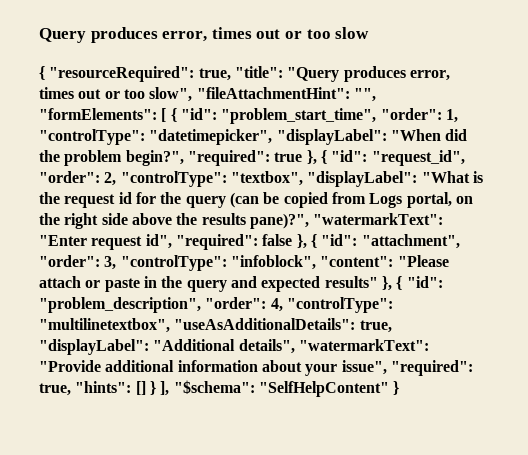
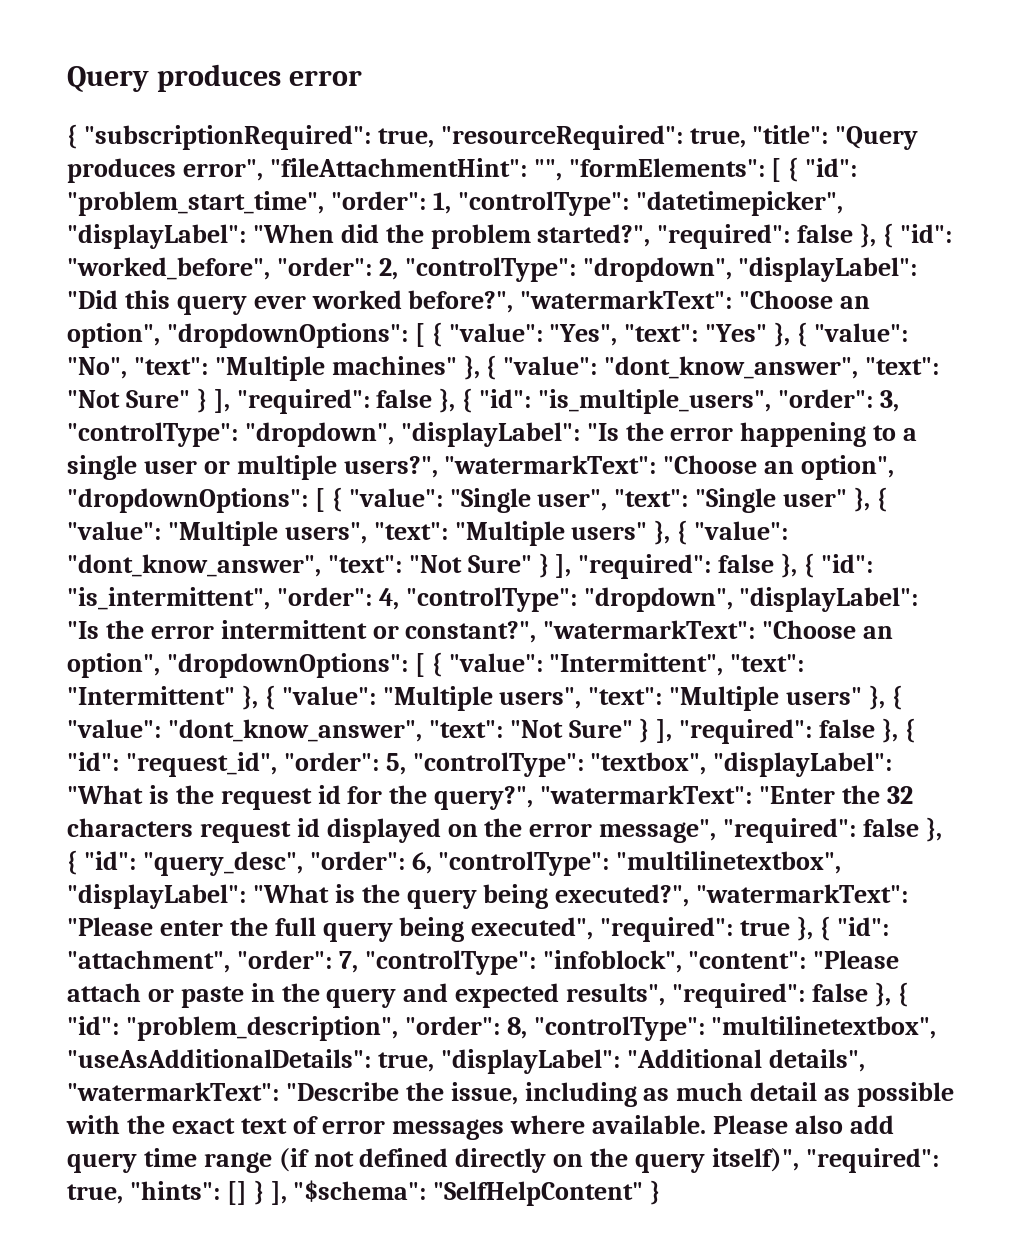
- Query produces error, times out or too slow
- { "resourceRequired":
+ Query produces error
+ { "subscriptionRequired": true, "resourceRequired":
- "Query produces error, times out or too slow", "fileAttachmentHint":
+ "Query produces error", "fileAttachmentHint":
- "When did the problem begin?", "required": true }, { "id":
+ "When did the problem started?", "required": false }, { "id": "worked_before", "order": 2, "controlType": "dropdown", "displayLabel": "Did this query ever worked before?", "watermarkText": "Choose an option", "dropdownOptions": [ { "value": "Yes", "text": "Yes" }, { "value": "No", "text": "Multiple machines" }, { "value": "dont_know_answer", "text": "Not Sure" } ], "required": false }, { "id": "is_multiple_users", "order": 3, "controlType": "dropdown", "displayLabel": "Is the error happening to a single user or multiple users?", "watermarkText": "Choose an option", "dropdownOptions": [ { "value": "Single user", "text": "Single user" }, { "value": "Multiple users", "text": "Multiple users" }, { "value": "dont_know_answer", "text": "Not Sure" } ], "required": false }, { "id": "is_intermittent", "order": 4, "controlType": "dropdown", "displayLabel": "Is the error intermittent or constant?", "watermarkText": "Choose an option", "dropdownOptions": [ { "value": "Intermittent", "text": "Intermittent" }, { "value": "Multiple users", "text": "Multiple users" }, { "value": "dont_know_answer", "text": "Not Sure" } ], "required": false }, { "id":
- 2, "controlType":
+ 5, "controlType":
- "What is the request id for the query (can be copied from Logs portal, on the right side above the results pane)?", "watermarkText": "Enter request id", "required": false }, { "id":
+ "What is the request id for the query?", "watermarkText": "Enter the 32 characters request id displayed on the error message", "required": false }, { "id": "query_desc", "order": 6, "controlType": "multilinetextbox", "displayLabel": "What is the query being executed?", "watermarkText": "Please enter the full query being executed", "required": true }, { "id":
- 3, "controlType":
+ 7, "controlType":
- "Please attach or paste in the query and expected results" }, { "id":
+ "Please attach or paste in the query and expected results", "required": false }, { "id":
- 4, "controlType":
+ 8, "controlType":
- "Provide additional information about your issue", "required":
+ "Describe the issue, including as much detail as possible with the exact text of error messages where available. Please also add query time range (if not defined directly on the query itself)", "required":

